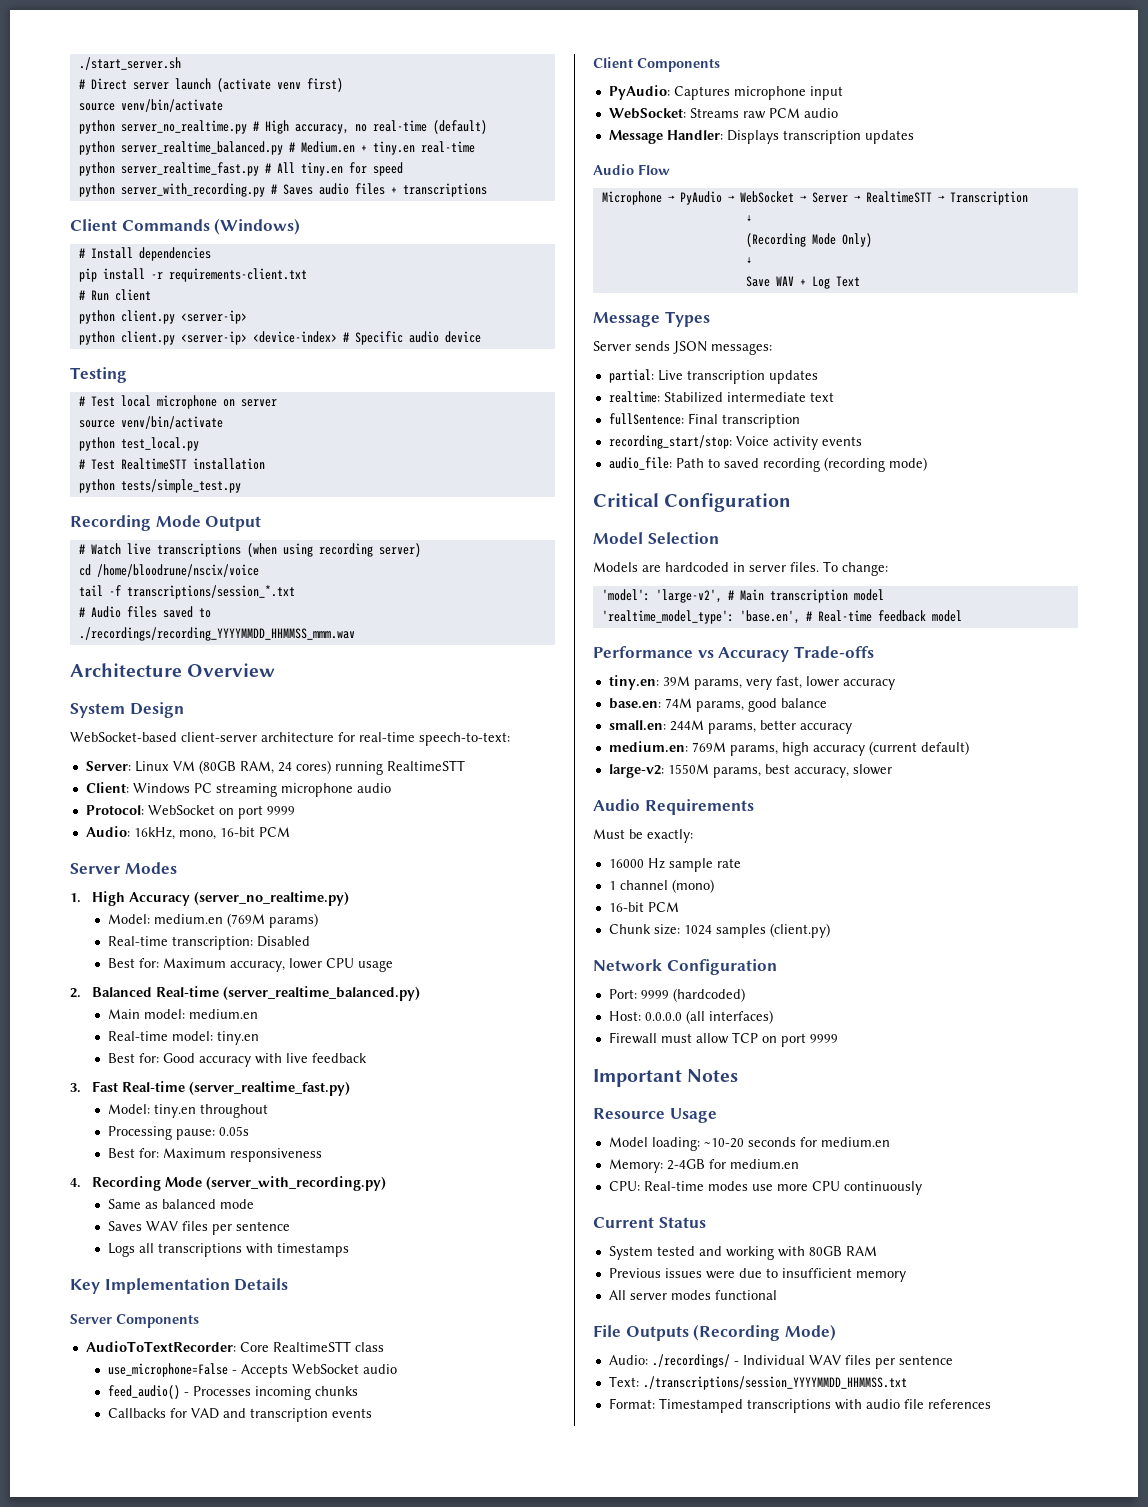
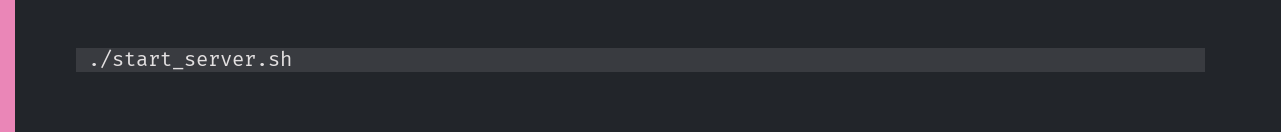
- # Direct server launch (activate venv first)
- source venv/bin/activate
- python server_no_realtime.py # High accuracy, no real-time (default)
- python server_realtime_balanced.py # Medium.en + tiny.en real-time
- python server_realtime_fast.py # All tiny.en for speed
- python server_with_recording.py # Saves audio files + transcriptions
- Client Commands (Windows)
- # Install dependencies
- pip install -r requirements-client.txt
- # Run client
- python client.py <server-ip>
- python client.py <server-ip> <device-index> # Specific audio device
- Testing
- # Test local microphone on server
- source venv/bin/activate
- python test_local.py
- # Test RealtimeSTT installation
- python tests/simple_test.py
- Recording Mode Output
- # Watch live transcriptions (when using recording server)
- cd /home/bloodrune/nscix/voice
- tail -f transcriptions/session_*.txt
- # Audio files saved to
- ./recordings/recording_YYYYMMDD_HHMMSS_mmm.wav
- Architecture Overview
- System Design
- WebSocket-based client-server architecture for real-time speech-to-text:
- Server: Linux VM (80GB RAM, 24 cores) running RealtimeSTT
- Client: Windows PC streaming microphone audio
- Protocol: WebSocket on port 9999
- Audio: 16kHz, mono, 16-bit PCM
- Server Modes
- 1. High Accuracy (server_no_realtime.py)
- Model: medium.en (769M params)
- Real-time transcription: Disabled
- Best for: Maximum accuracy, lower CPU usage
- 2. Balanced Real-time (server_realtime_balanced.py)
- Main model: medium.en
- Real-time model: tiny.en
- Best for: Good accuracy with live feedback
- 3. Fast Real-time (server_realtime_fast.py)
- Model: tiny.en throughout
- Processing pause: 0.05s
- Best for: Maximum responsiveness
- 4. Recording Mode (server_with_recording.py)
- Same as balanced mode
- Saves WAV files per sentence
- Logs all transcriptions with timestamps
- Key Implementation Details
- Server Components
- AudioToTextRecorder: Core RealtimeSTT class
- use_microphone=False - Accepts WebSocket audio
- feed_audio() - Processes incoming chunks
- Callbacks for VAD and transcription events
- Client Components
- PyAudio: Captures microphone input
- WebSocket: Streams raw PCM audio
- Message Handler: Displays transcription updates
- Audio Flow
- Microphone → PyAudio → WebSocket → Server → RealtimeSTT → Transcription
- ↓
- (Recording Mode Only)
- ↓
- Save WAV + Log Text
- Message Types
- Server sends JSON messages:
- partial: Live transcription updates
- realtime: Stabilized intermediate text
- fullSentence: Final transcription
- recording_start/stop: Voice activity events
- audio_file: Path to saved recording (recording mode)
- Critical Configuration
- Model Selection
- Models are hardcoded in server files. To change:
- 'model': 'large-v2', # Main transcription model
- 'realtime_model_type': 'base.en', # Real-time feedback model
- Performance vs Accuracy Trade-offs
- tiny.en: 39M params, very fast, lower accuracy
- base.en: 74M params, good balance
- small.en: 244M params, better accuracy
- medium.en: 769M params, high accuracy (current default)
- large-v2: 1550M params, best accuracy, slower
- Audio Requirements
- Must be exactly:
- 16000 Hz sample rate
- 1 channel (mono)
- 16-bit PCM
- Chunk size: 1024 samples (client.py)
- Network Configuration
- Port: 9999 (hardcoded)
- Host: 0.0.0.0 (all interfaces)
- Firewall must allow TCP on port 9999
- Important Notes
- Resource Usage
- Model loading: ~10-20 seconds for medium.en
- Memory: 2-4GB for medium.en
- CPU: Real-time modes use more CPU continuously
- Current Status
- System tested and working with 80GB RAM
- Previous issues were due to insufficient memory
- All server modes functional
- File Outputs (Recording Mode)
- Audio: ./recordings/ - Individual WAV files per sentence
- Text: ./transcriptions/session_YYYYMMDD_HHMMSS.txt
- Format: Timestamped transcriptions with audio file references

